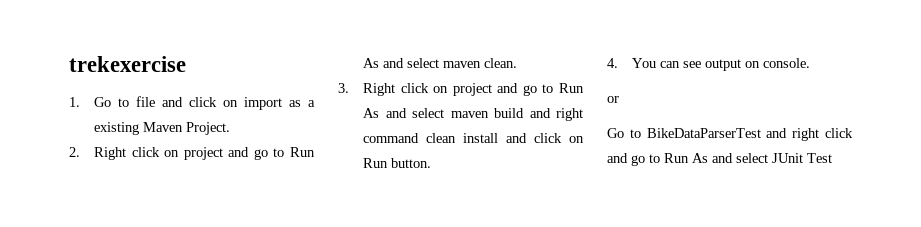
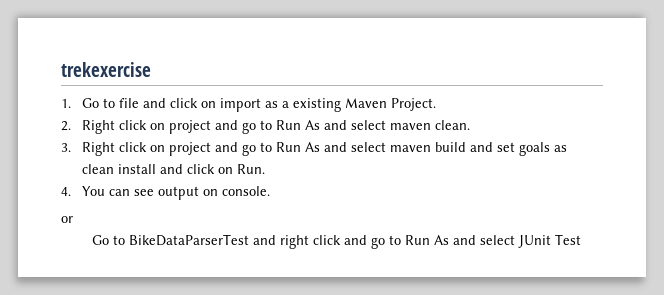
- 3. Right click on project and go to Run As and select maven build and right command clean install and click on Run button.
+ 3. Right click on project and go to Run As and select maven build and set goals as clean install and click on Run.

